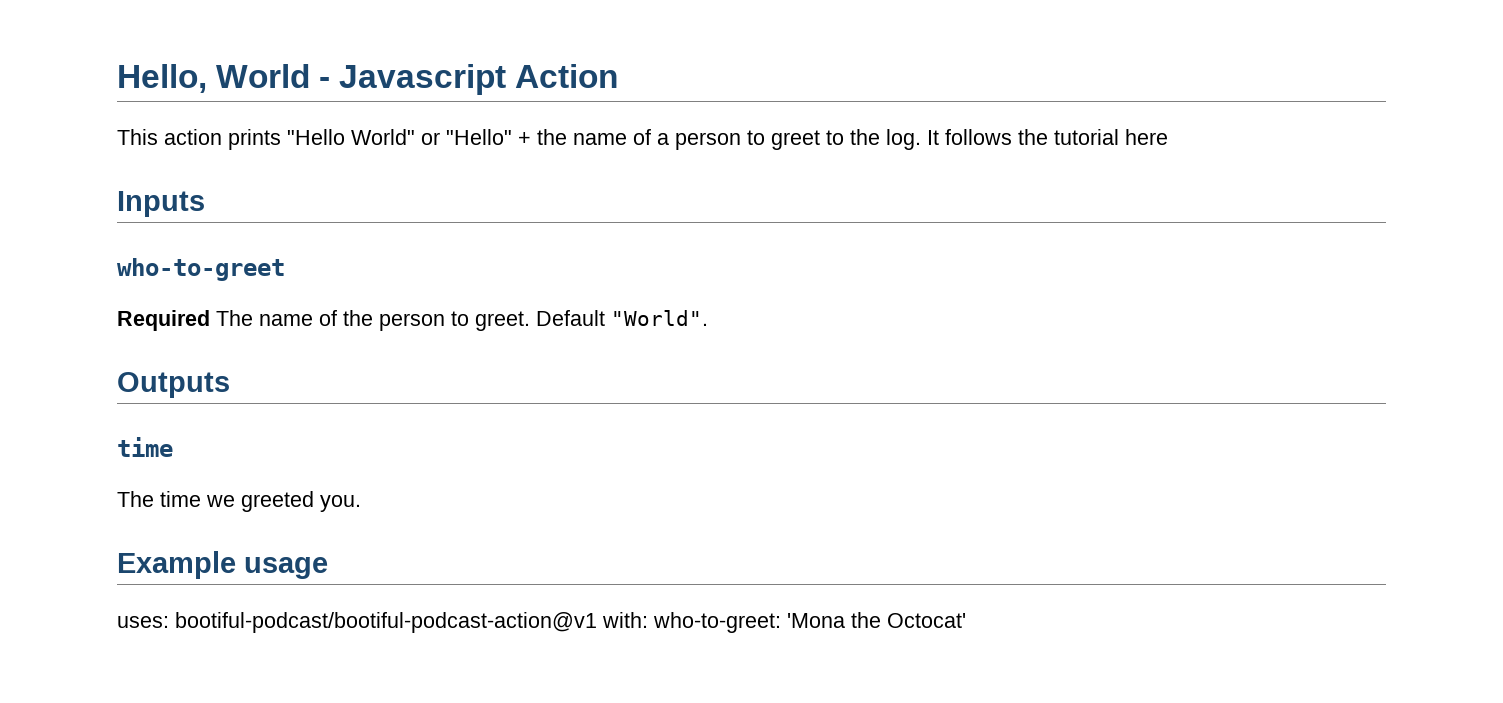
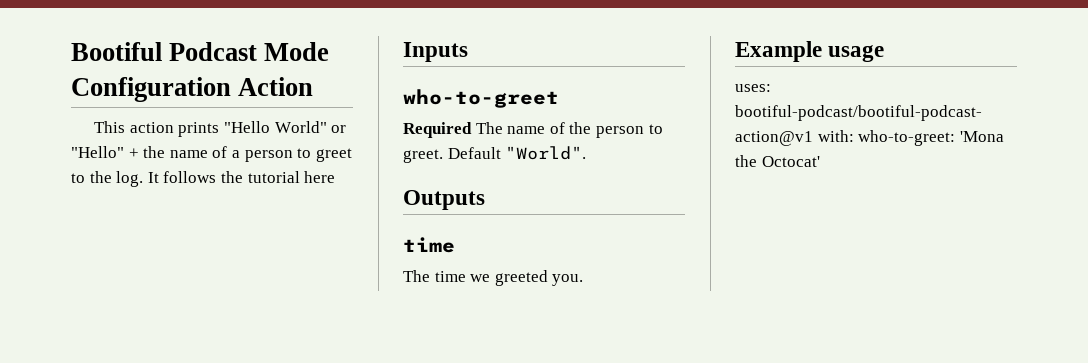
- Hello, World - Javascript Action
+ Bootiful Podcast Mode Configuration Action

